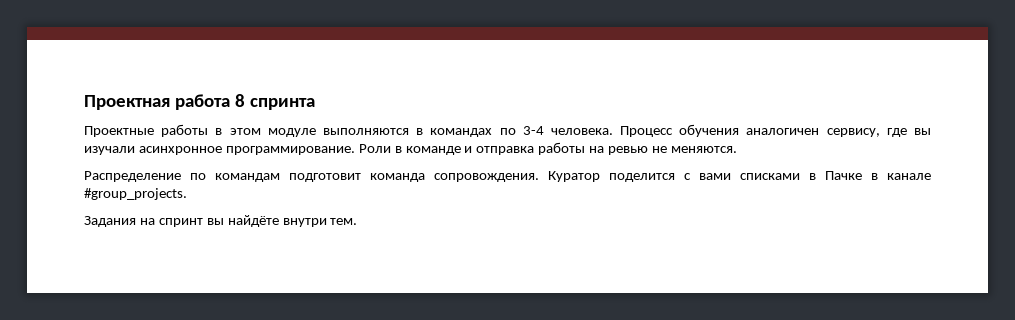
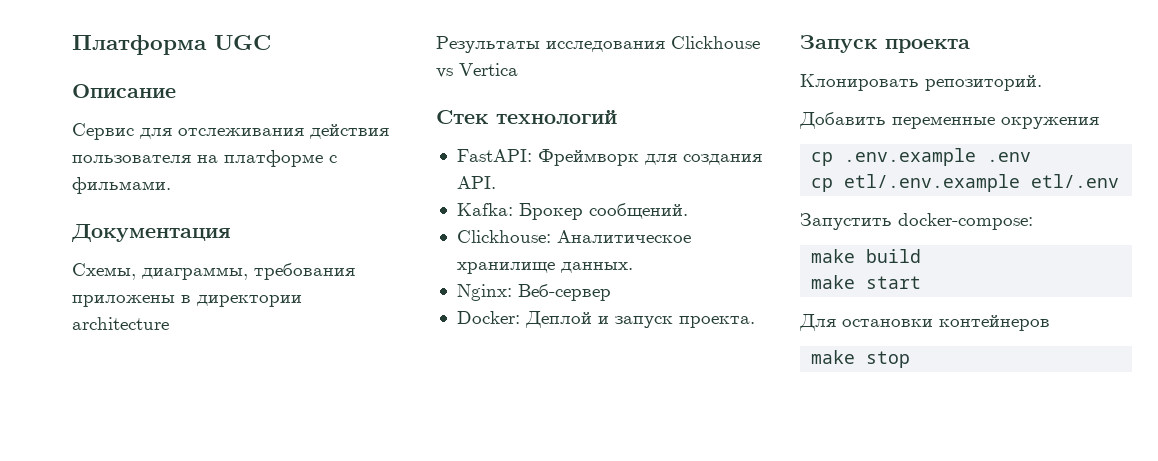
- Проектная работа 8 спринта
- Проектные работы в этом модуле выполняются в командах по 3-4 человека. Процесс обучения аналогичен сервису, где вы изучали асинхронное программирование. Роли в команде и отправка работы на ревью не меняются.
- Распределение по командам подготовит команда сопровождения. Куратор поделится с вами списками в Пачке в канале #group_projects.
- Задания на спринт вы найдёте внутри тем.
+ Платформа UGC
+ Описание
+ Сервис для отслеживания действия пользователя на платформе с фильмами.
+ Документация
+ Схемы, диаграммы, требования приложены в директории architecture
+ Результаты исследования Clickhouse vs Vertica
+ Стек технологий
+ FastAPI: Фреймворк для создания API.
+ Kafka: Брокер сообщений.
+ Clickhouse: Аналитическое хранилище данных.
+ Nginx: Веб-сервер
+ Docker: Деплой и запуск проекта.
+ Запуск проекта
+ Клонировать репозиторий.
+ Добавить переменные окружения
+ cp .env.example .env
+ cp etl/.env.example etl/.env
+ Запустить docker-compose:
+ make build
+ make start
+ Для остановки контейнеров
+ make stop

